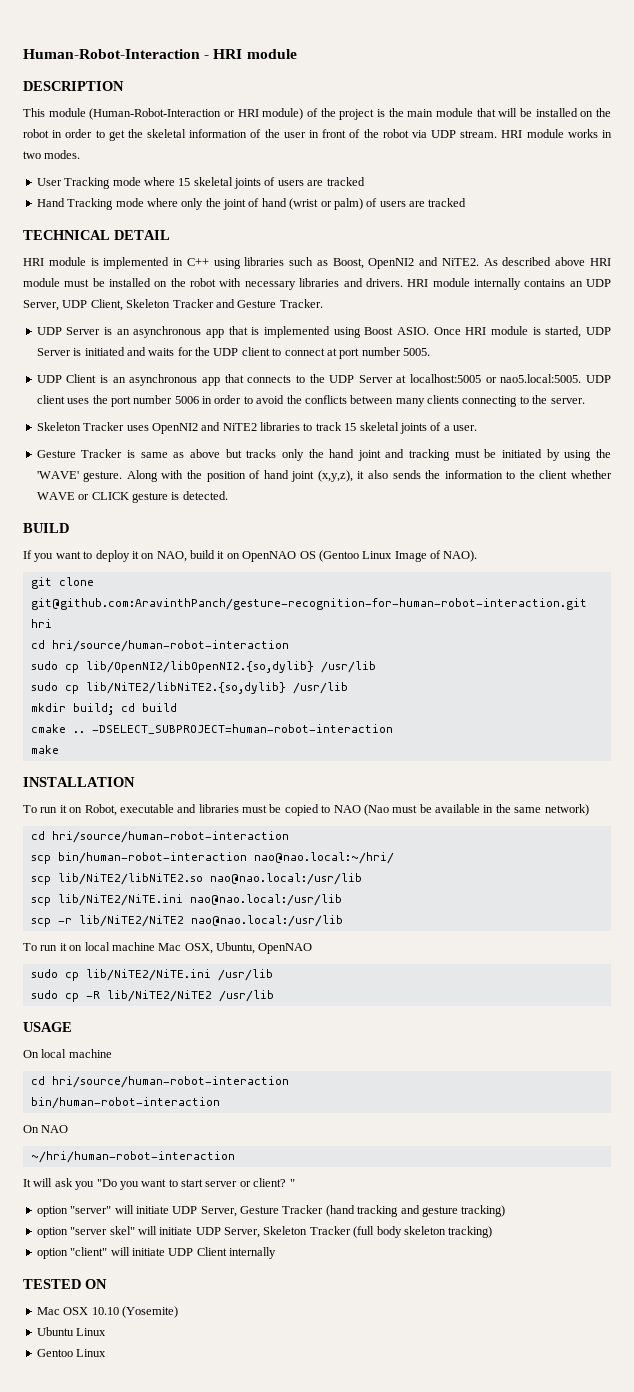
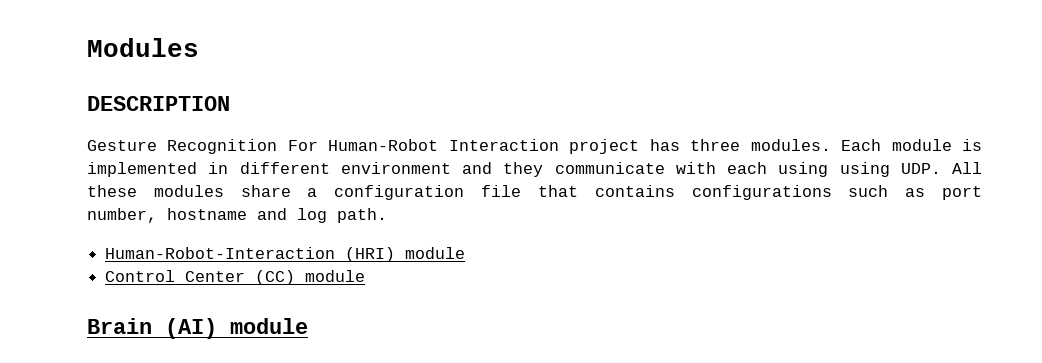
- Human-Robot-Interaction - HRI module
+ Modules
  DESCRIPTION
- This module (Human-Robot-Interaction or HRI module) of the project is the main module that will be installed on the robot in order to get the skeletal information of the user in front of the robot via UDP stream. HRI module works in two modes.
- User Tracking mode where 15 skeletal joints of users are tracked
- Hand Tracking mode where only the joint of hand (wrist or palm) of users are tracked
- TECHNICAL DETAIL
- HRI module is implemented in C++ using libraries such as Boost, OpenNI2 and NiTE2. As described above HRI module must be installed on the robot with necessary libraries and drivers. HRI module internally contains an UDP Server, UDP Client, Skeleton Tracker and Gesture Tracker.
- UDP Server is an asynchronous app that is implemented using Boost ASIO. Once HRI module is started, UDP Server is initiated and waits for the UDP client to connect at port number 5005.
- UDP Client is an asynchronous app that connects to the UDP Server at localhost:5005 or nao5.local:5005. UDP client uses the port number 5006 in order to avoid the conflicts between many clients connecting to the server.
- Skeleton Tracker uses OpenNI2 and NiTE2 libraries to track 15 skeletal joints of a user.
- Gesture Tracker is same as above but tracks only the hand joint and tracking must be initiated by using the 'WAVE' gesture. Along with the position of hand joint (x,y,z), it also sends the information to the client whether WAVE or CLICK gesture is detected.
- BUILD
- If you want to deploy it on NAO, build it on OpenNAO OS (Gentoo Linux Image of NAO).
- git clone git@github.com:AravinthPanch/gesture-recognition-for-human-robot-interaction.git hri
- cd hri/source/human-robot-interaction
- sudo cp lib/OpenNI2/libOpenNI2.{so,dylib} /usr/lib
- sudo cp lib/NiTE2/libNiTE2.{so,dylib} /usr/lib
- mkdir build; cd build
- cmake .. -DSELECT_SUBPROJECT=human-robot-interaction
- make
- INSTALLATION
- To run it on Robot, executable and libraries must be copied to NAO (Nao must be available in the same network)
- cd hri/source/human-robot-interaction
- scp bin/human-robot-interaction nao@nao.local:~/hri/
- scp lib/NiTE2/libNiTE2.so nao@nao.local:/usr/lib
- scp lib/NiTE2/NiTE.ini nao@nao.local:/usr/lib
- scp -r lib/NiTE2/NiTE2 nao@nao.local:/usr/lib
- To run it on local machine Mac OSX, Ubuntu, OpenNAO
- sudo cp lib/NiTE2/NiTE.ini /usr/lib
- sudo cp -R lib/NiTE2/NiTE2 /usr/lib
- USAGE
- On local machine
- cd hri/source/human-robot-interaction
- bin/human-robot-interaction
- On NAO
- ~/hri/human-robot-interaction
- It will ask you "Do you want to start server or client? "
- option "server" will initiate UDP Server, Gesture Tracker (hand tracking and gesture tracking)
- option "server skel" will initiate UDP Server, Skeleton Tracker (full body skeleton tracking)
- option "client" will initiate UDP Client internally
- TESTED ON
- Mac OSX 10.10 (Yosemite)
- Ubuntu Linux
- Gentoo Linux
+ Gesture Recognition For Human-Robot Interaction project has three modules. Each module is implemented in different environment and they communicate with each using using UDP. All these modules share a configuration file that contains configurations such as port number, hostname and log path.
+ Human-Robot-Interaction (HRI) module
+ Control Center (CC) module
+ Brain (AI) module

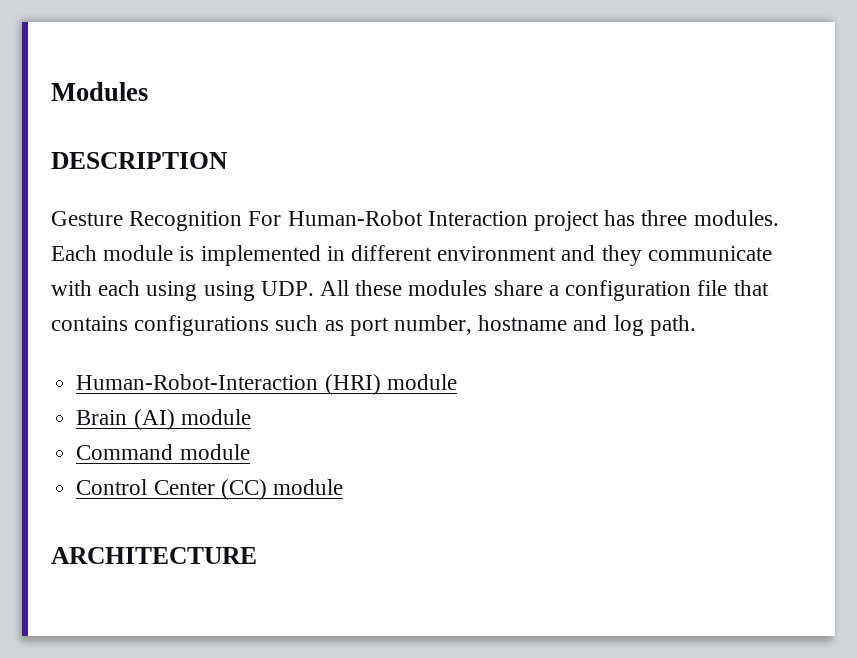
+ Brain (AI) module
+ Command module
- Brain (AI) module
+ ARCHITECTURE

